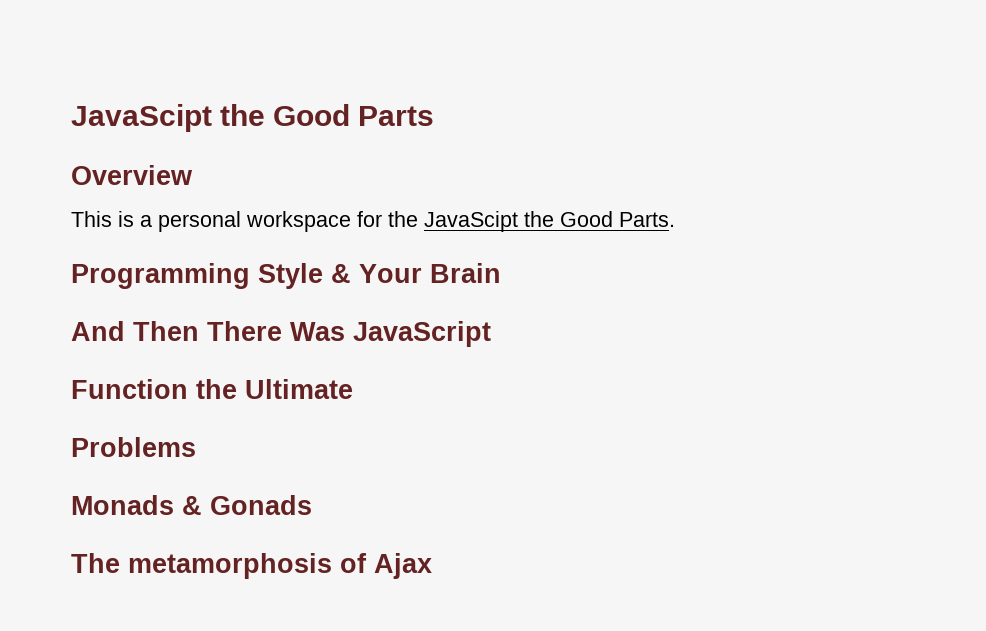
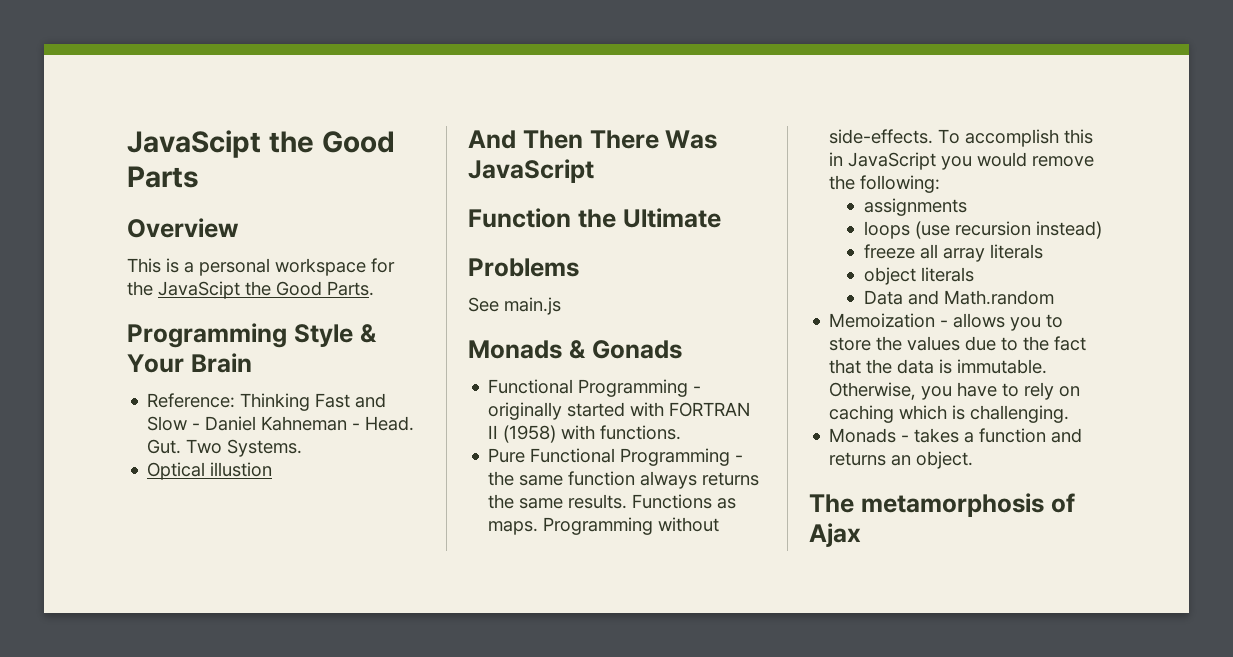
+ Reference: Thinking Fast and Slow - Daniel Kahneman - Head. Gut. Two Systems.
+ Optical illustion
+ See main.js
+ Functional Programming - originally started with FORTRAN II (1958) with functions.
+ Pure Functional Programming - the same function always returns the same results. Functions as maps. Programming without side-effects. To accomplish this in JavaScript you would remove the following:
+ assignments
+ loops (use recursion instead)
+ freeze all array literals
+ object literals
+ Data and Math.random
+ Memoization - allows you to store the values due to the fact that the data is immutable. Otherwise, you have to rely on caching which is challenging.
+ Monads - takes a function and returns an object.

